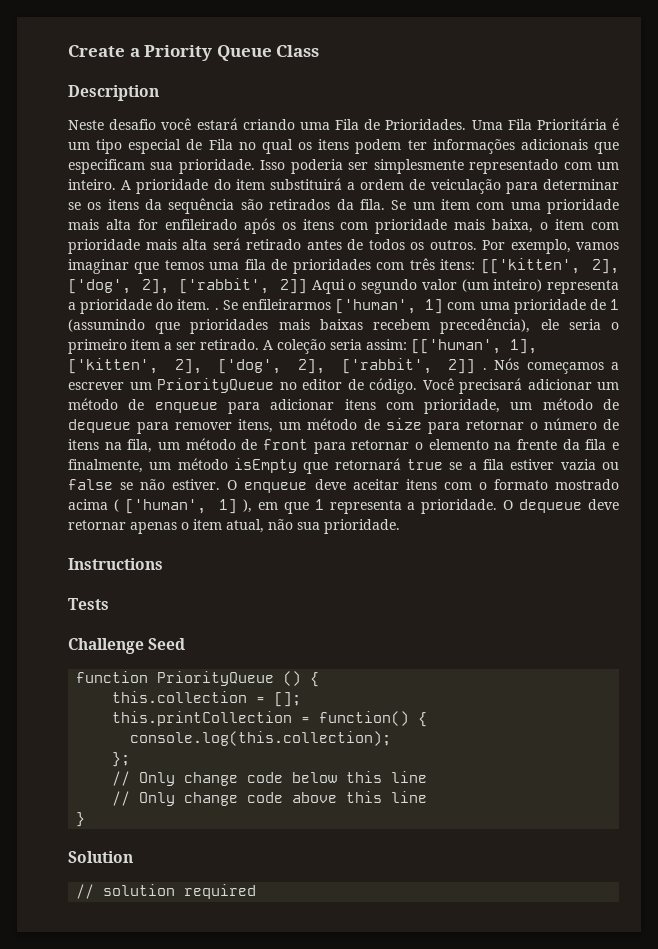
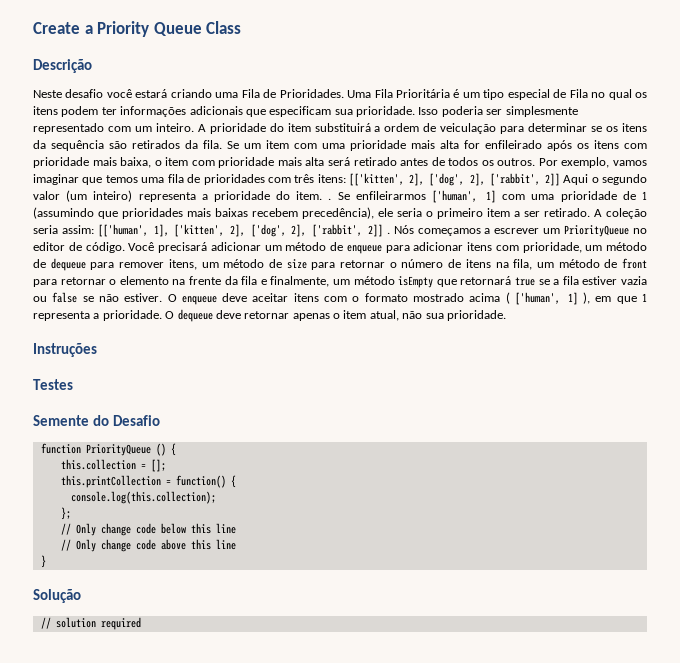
- Description
+ Descrição
- Instructions
- Tests
- Challenge Seed
+ Instruções
+ Testes
+ Semente do Desafio
- Solution
+ Solução

